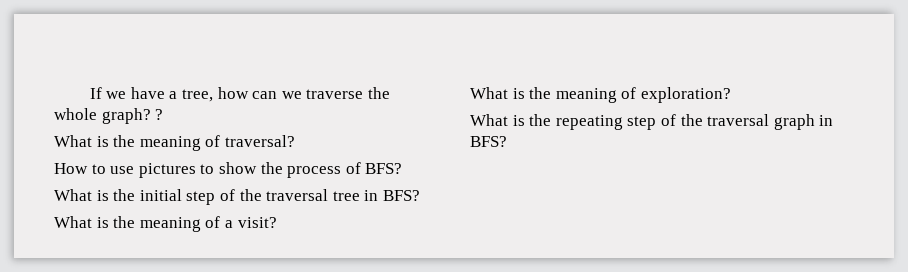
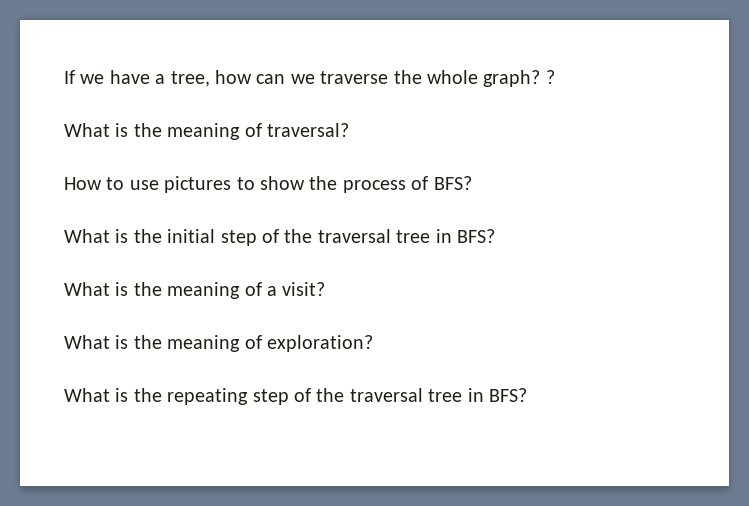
- What is the repeating step of the traversal graph in BFS?
+ What is the repeating step of the traversal tree in BFS?

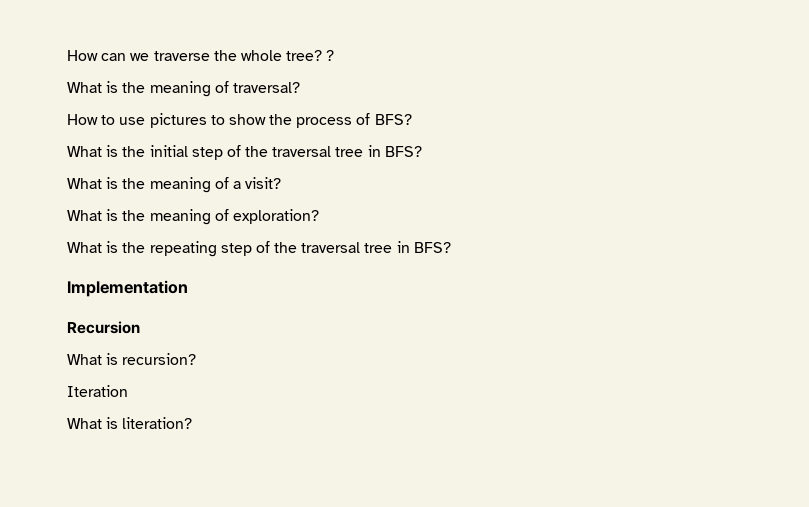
- If we have a tree, how can we traverse the whole graph?
+ How can we traverse the whole tree?
+ Implementation
+ Recursion
+ What is recursion?
+ Iteration
+ What is literation?

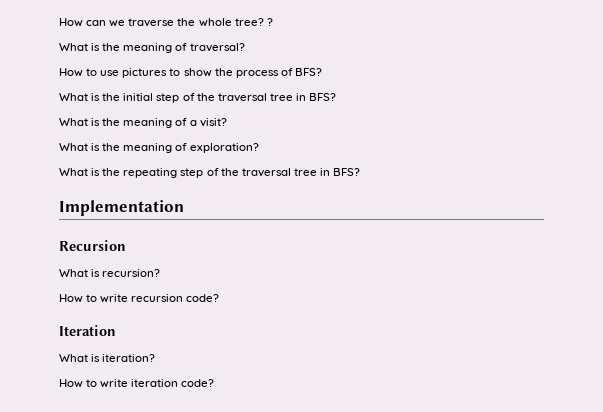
+ How to write recursion code?
  Iteration
- What is literation?
+ What is iteration?
+ How to write iteration code?

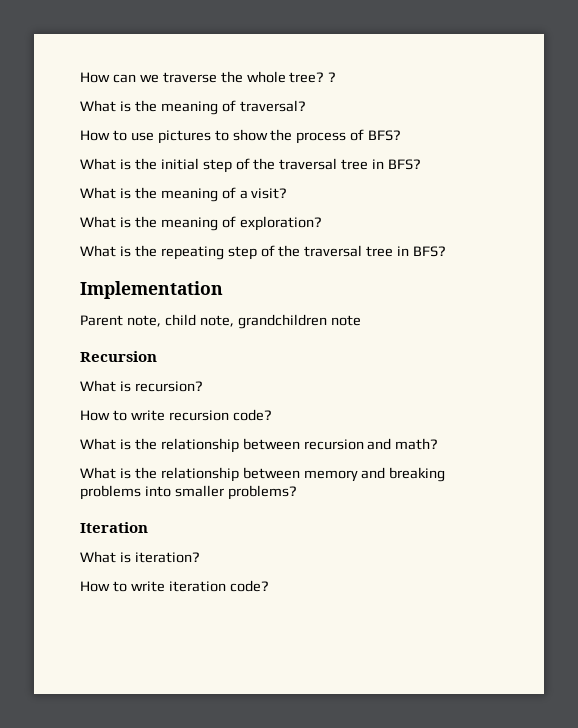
+ Parent note, child note, grandchildren note
+ What is the relationship between recursion and math?
+ What is the relationship between memory and breaking problems into smaller problems?

